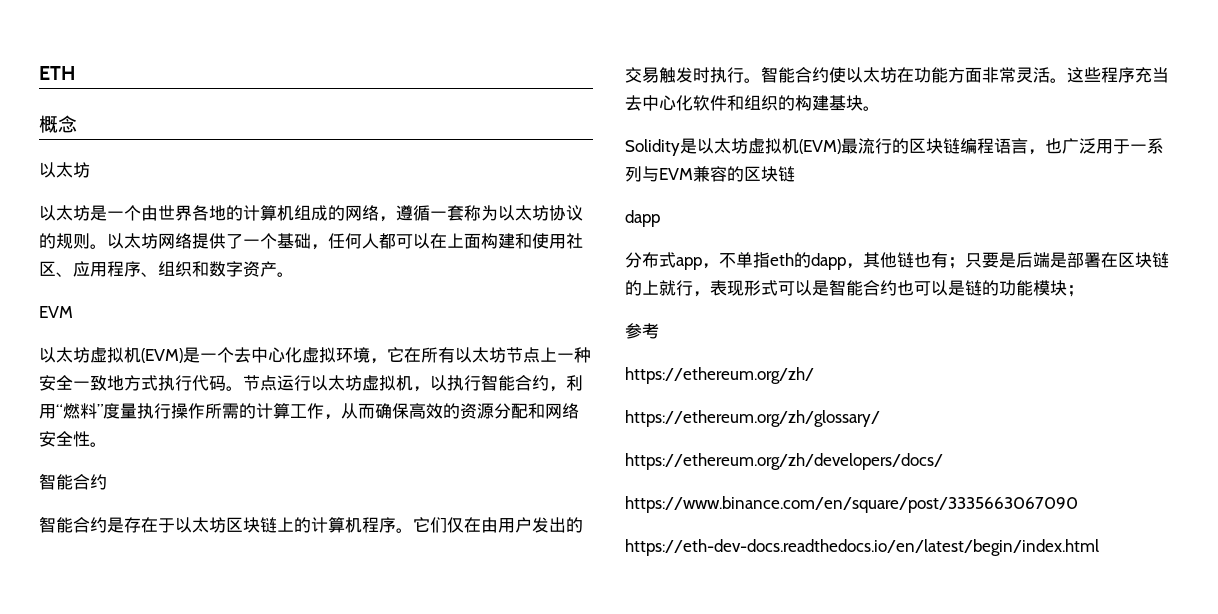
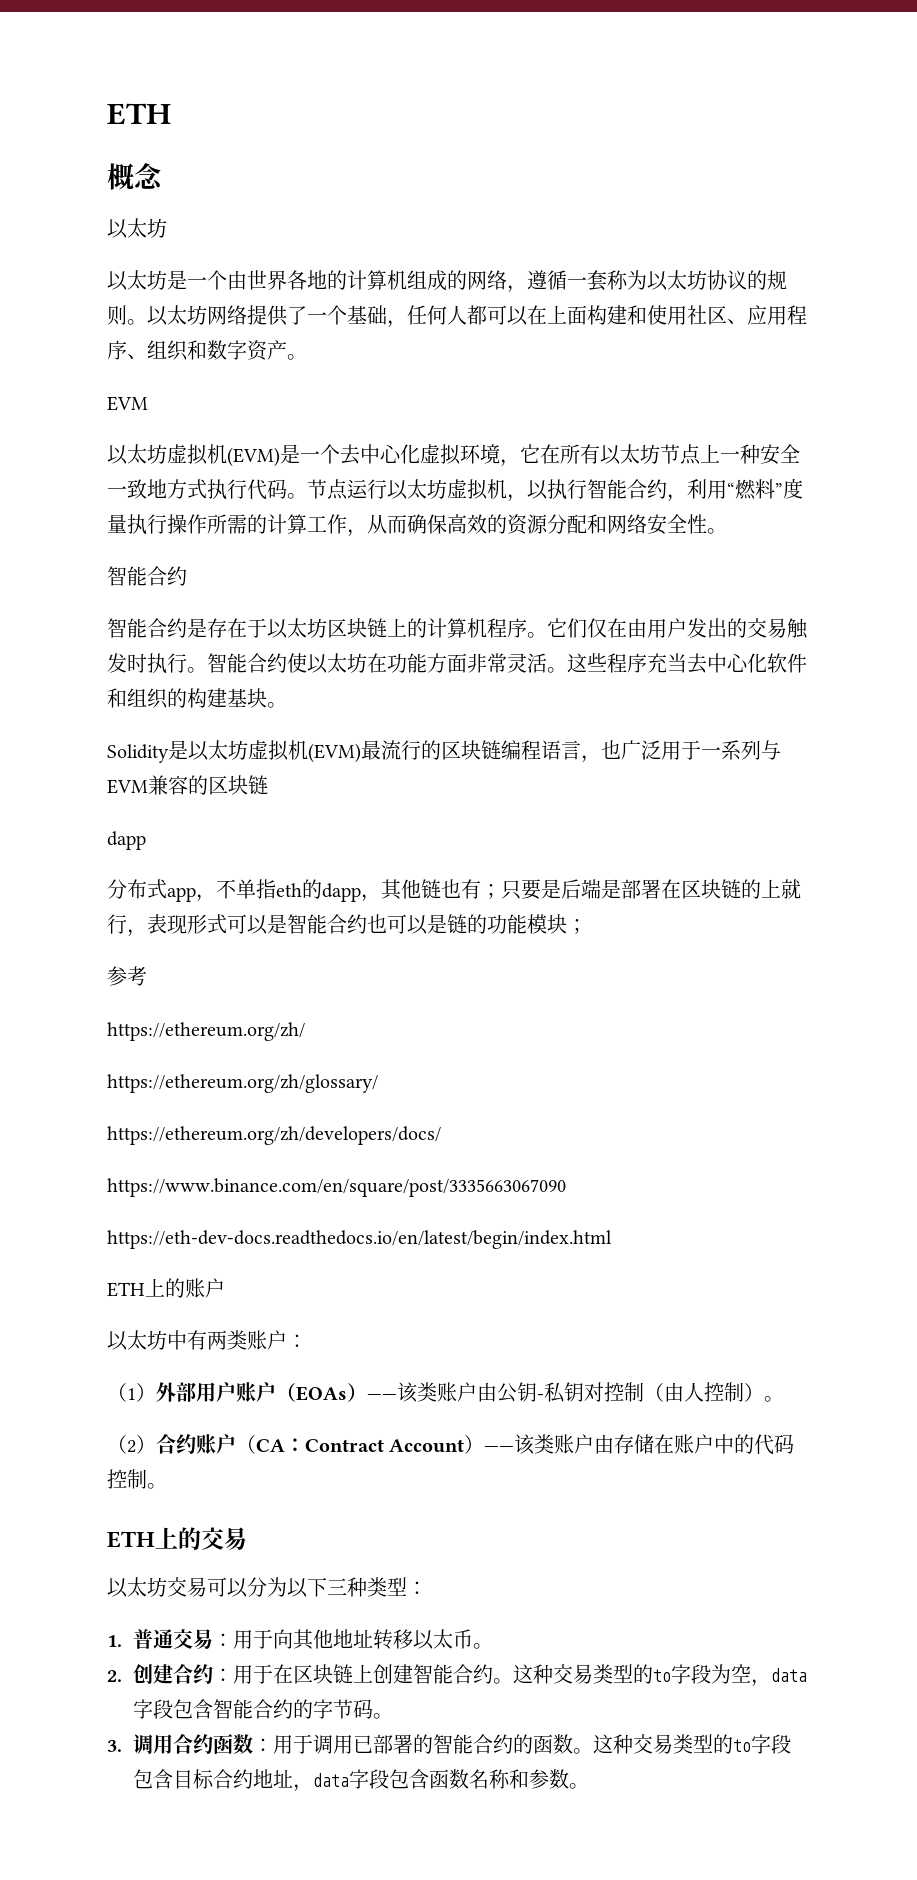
+ ETH上的账户
+ 以太坊中有两类账户：
+ （1）外部用户账户（EOAs）——该类账户由公钥-私钥对控制（由人控制）。
+ （2）合约账户（CA：Contract Account）——该类账户由存储在账户中的代码控制。
+ ETH上的交易
+ 以太坊交易可以分为以下三种类型：
+ 1.普通交易：用于向其他地址转移以太币。
+ 2.创建合约：用于在区块链上创建智能合约。这种交易类型的to字段为空，data字段包含智能合约的字节码。
+ 3.调用合约函数：用于调用已部署的智能合约的函数。这种交易类型的to字段包含目标合约地址，data字段包含函数名称和参数。

